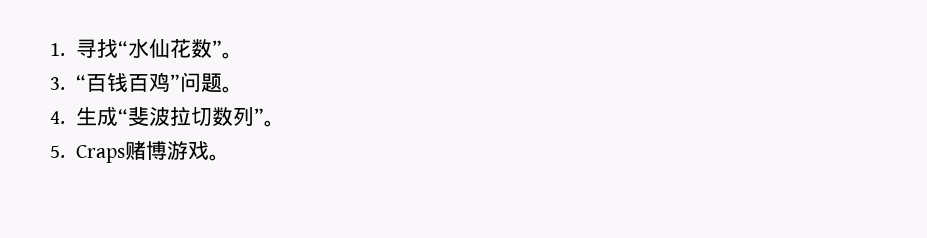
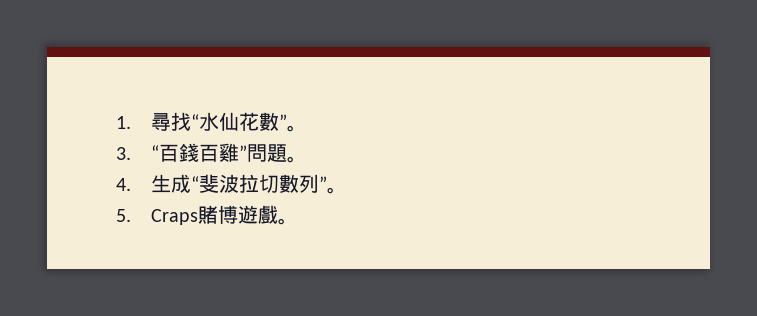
- 1.寻找“水仙花数”。
+ 1.尋找“水仙花數”。
- 3. “百钱百鸡”问题。
+ 3. “百錢百雞”問題。
- 4.生成“斐波拉切数列”。
+ 4.生成“斐波拉切數列”。
- 5. Craps赌博游戏。
+ 5. Craps賭博遊戲。

